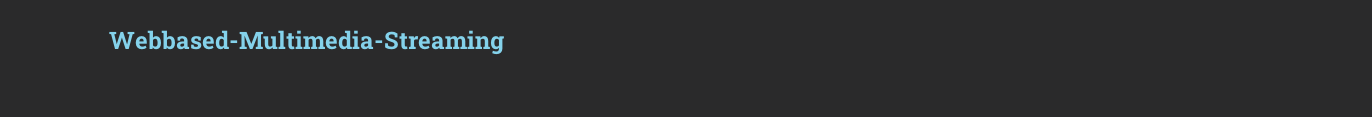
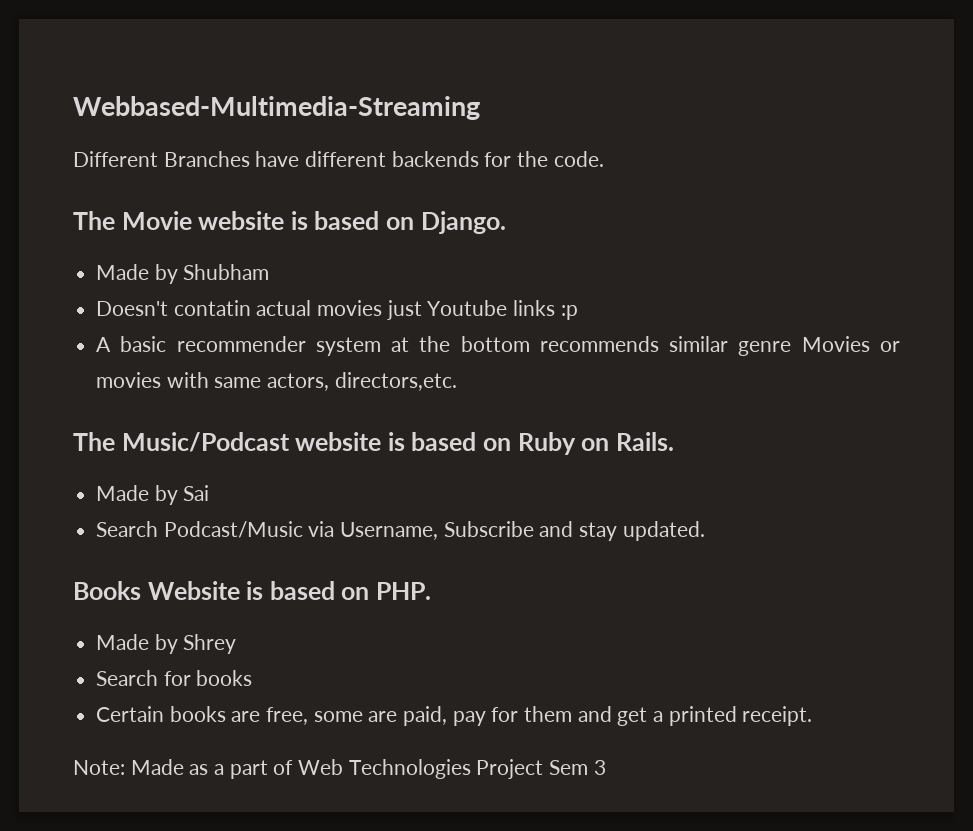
+ Different Branches have different backends for the code.
+ The Movie website is based on Django.
+ Made by Shubham
+ Doesn't contatin actual movies just Youtube links :p
+ A basic recommender system at the bottom recommends similar genre Movies or movies with same actors, directors,etc.
+ The Music/Podcast website is based on Ruby on Rails.
+ Made by Sai
+ Search Podcast/Music via Username, Subscribe and stay updated.
+ Books Website is based on PHP.
+ Made by Shrey
+ Search for books
+ Certain books are free, some are paid, pay for them and get a printed receipt.
+ Note: Made as a part of Web Technologies Project Sem 3

